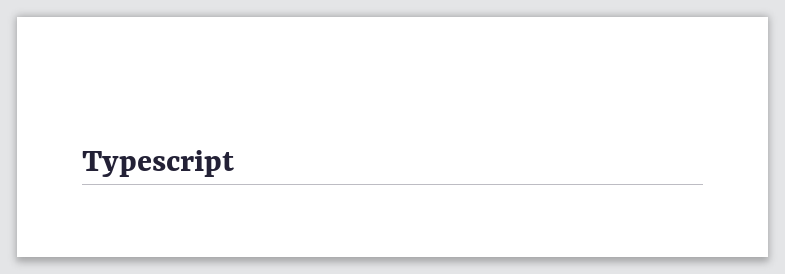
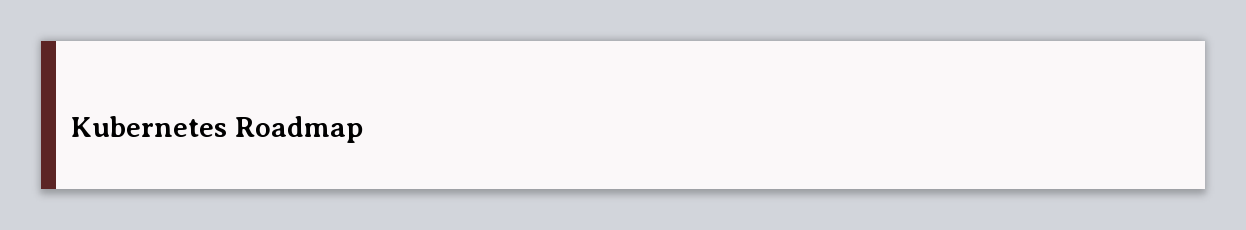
- Typescript
+ Kubernetes Roadmap

